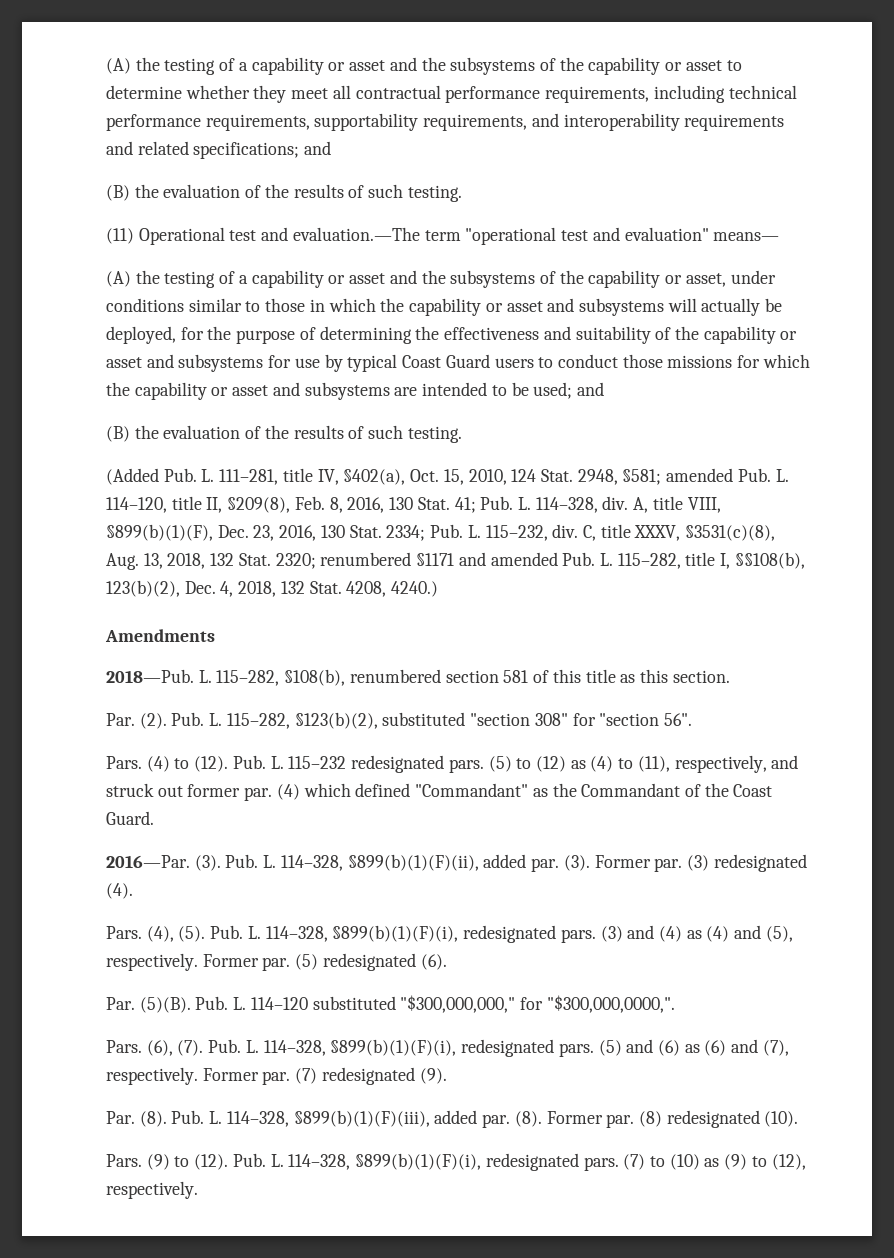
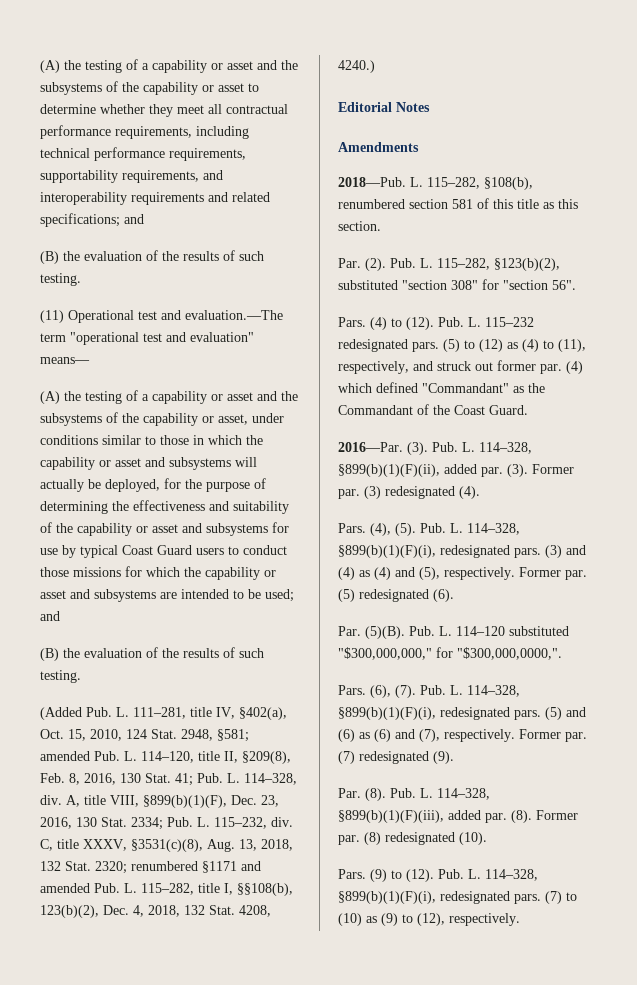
+ Editorial Notes

